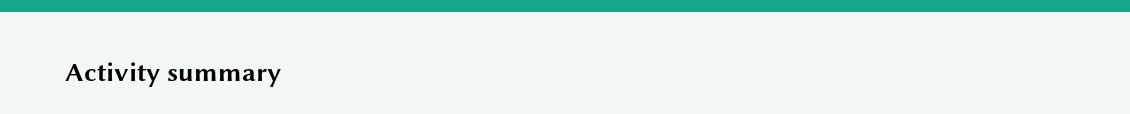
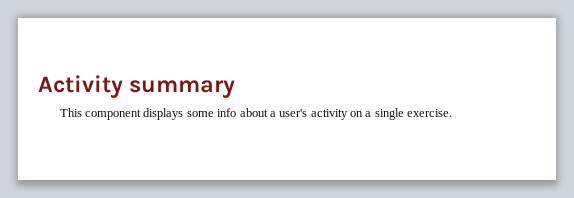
+ This component displays some info about a user's activity on a single exercise.

